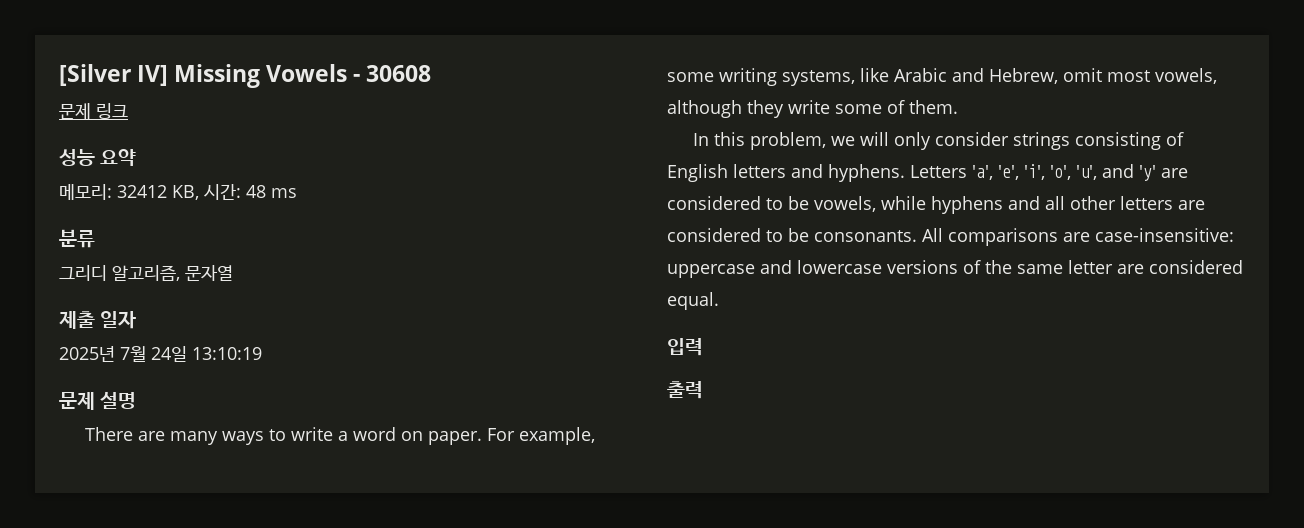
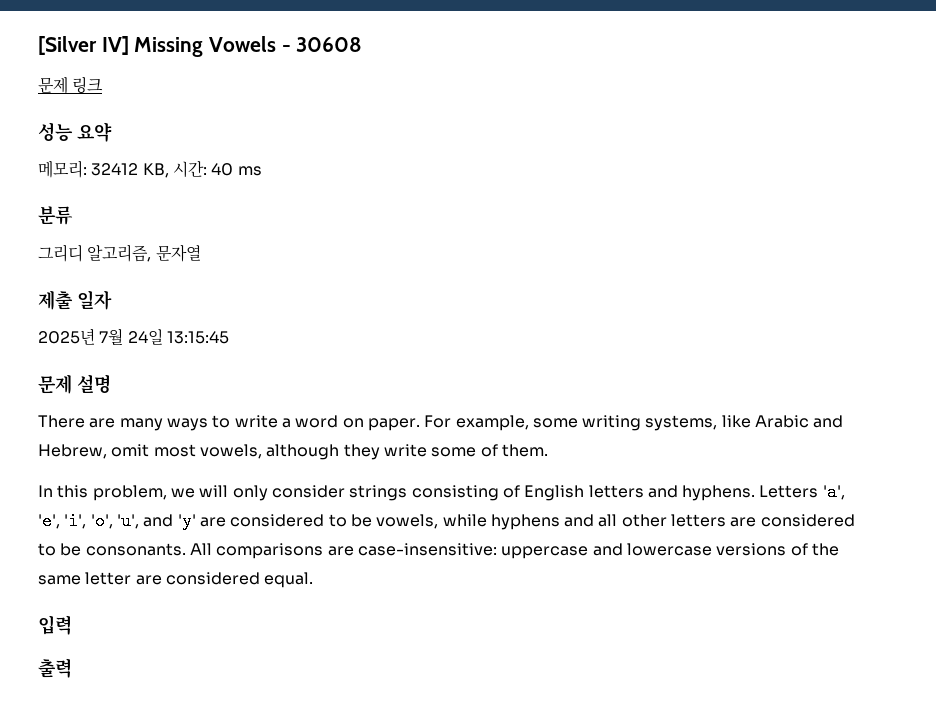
- 메모리: 32412 KB, 시간: 48 ms
+ 메모리: 32412 KB, 시간: 40 ms
- 2025년 7월 24일 13:10:19
+ 2025년 7월 24일 13:15:45

